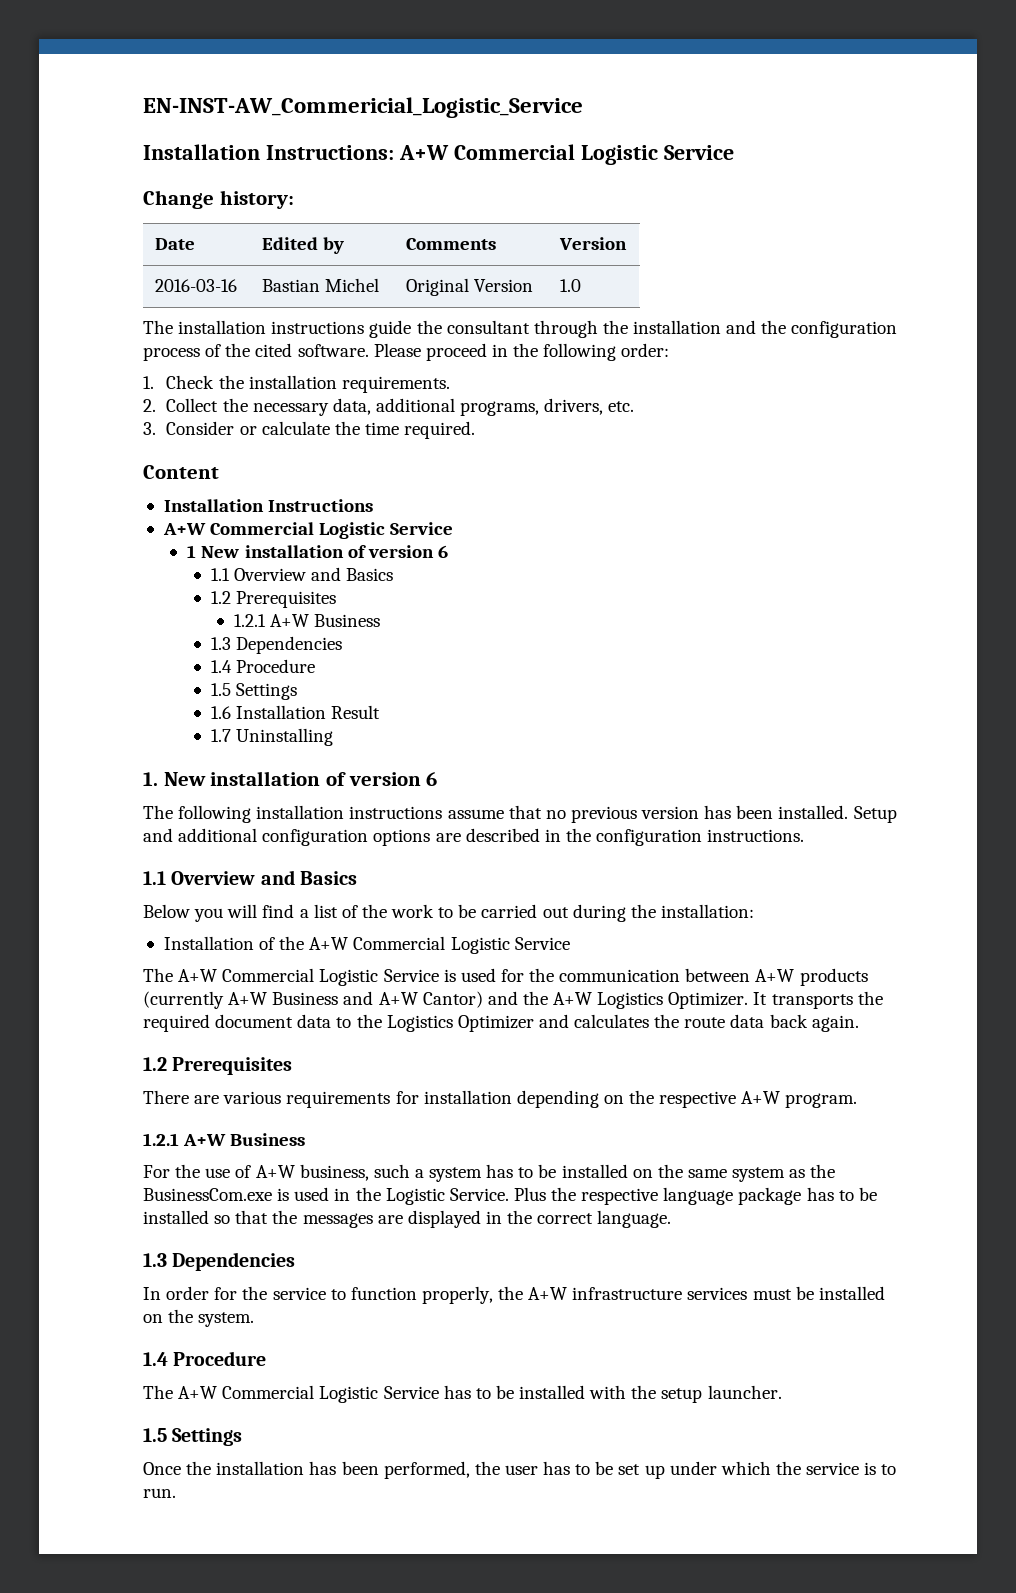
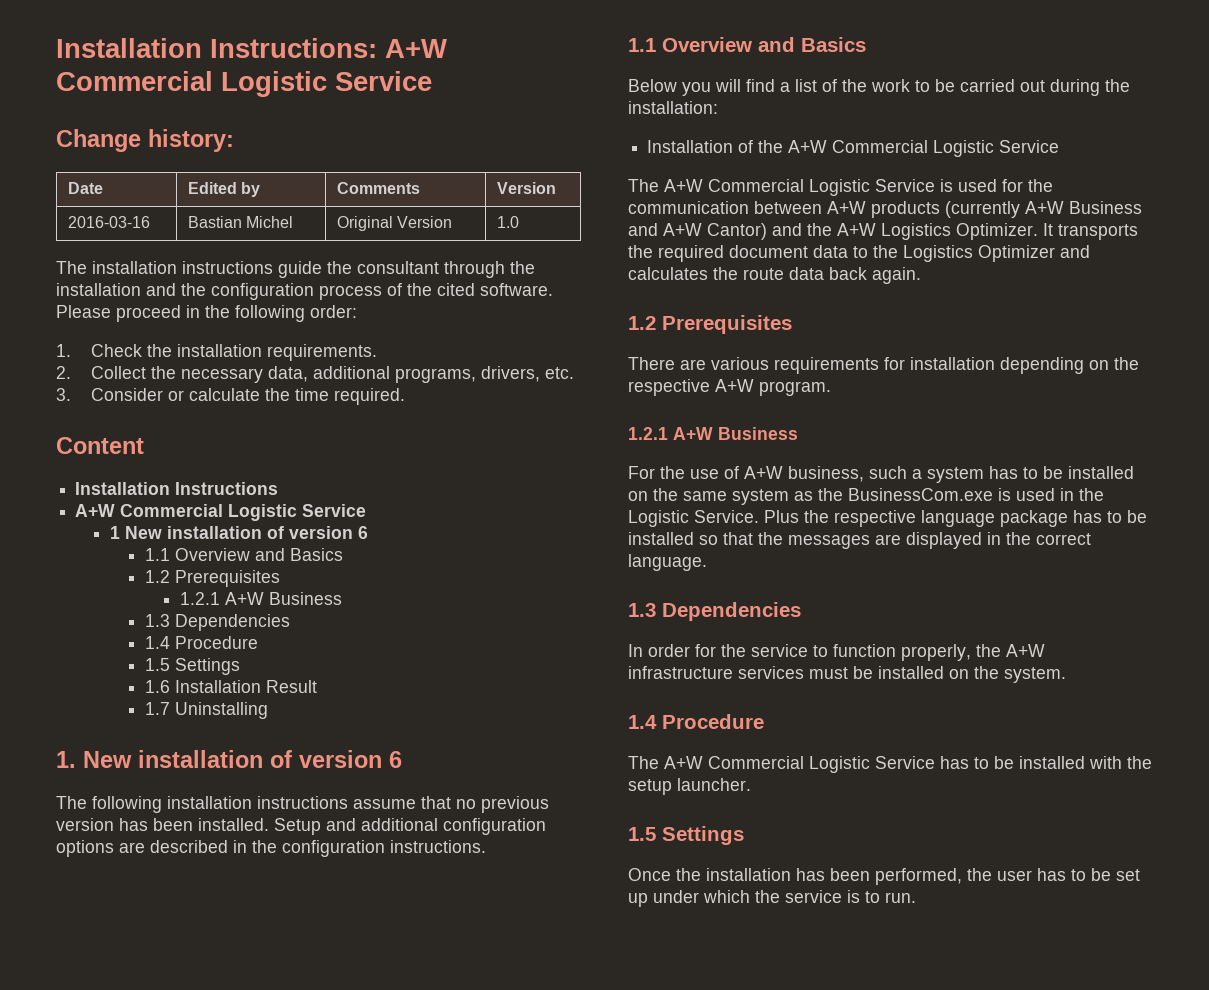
- EN-INST-AW_Commericial_Logistic_Service

